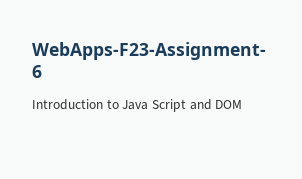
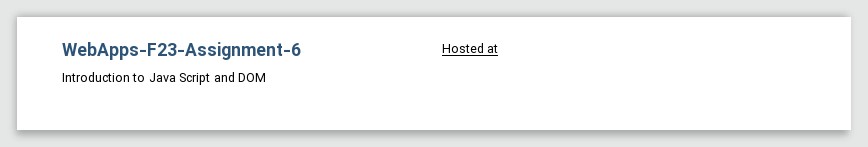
+ Hosted at

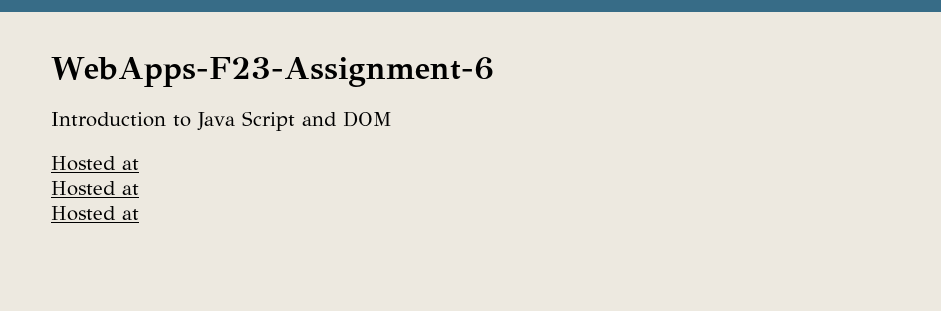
  Introduction to Java Script and DOM
+ Hosted at
+ Hosted at

